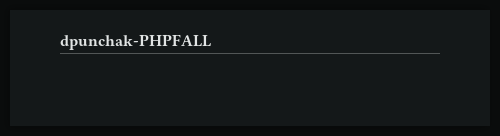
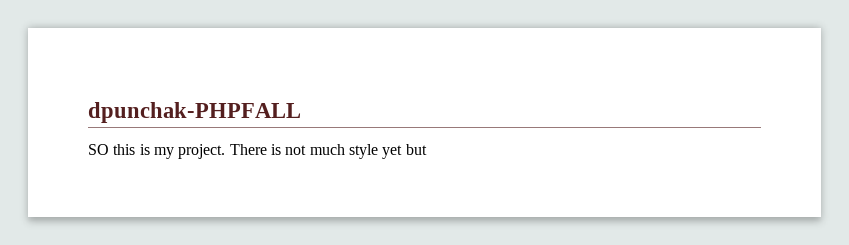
+ SO this is my project. There is not much style yet but

